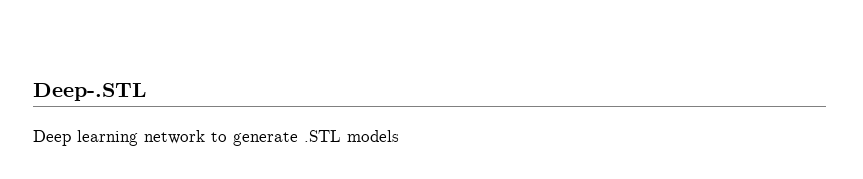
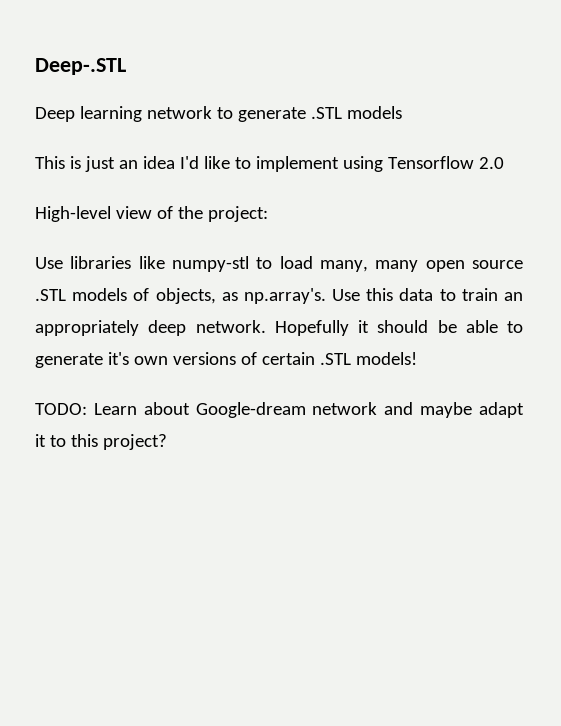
+ This is just an idea I'd like to implement using Tensorflow 2.0
+ High-level view of the project:
+ Use libraries like numpy-stl to load many, many open source .STL models of objects, as np.array's. Use this data to train an appropriately deep network. Hopefully it should be able to generate it's own versions of certain .STL models!
+ TODO: Learn about Google-dream network and maybe adapt it to this project?

